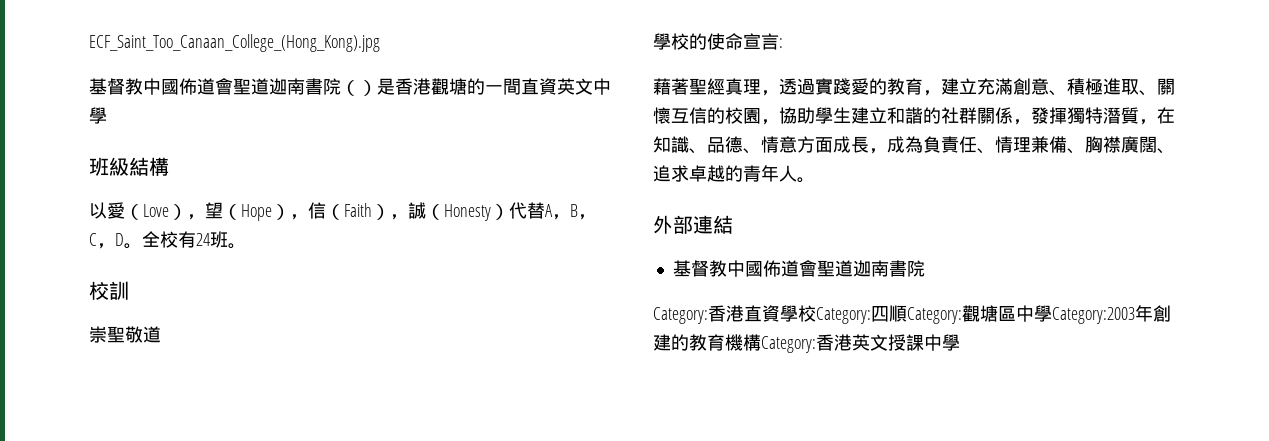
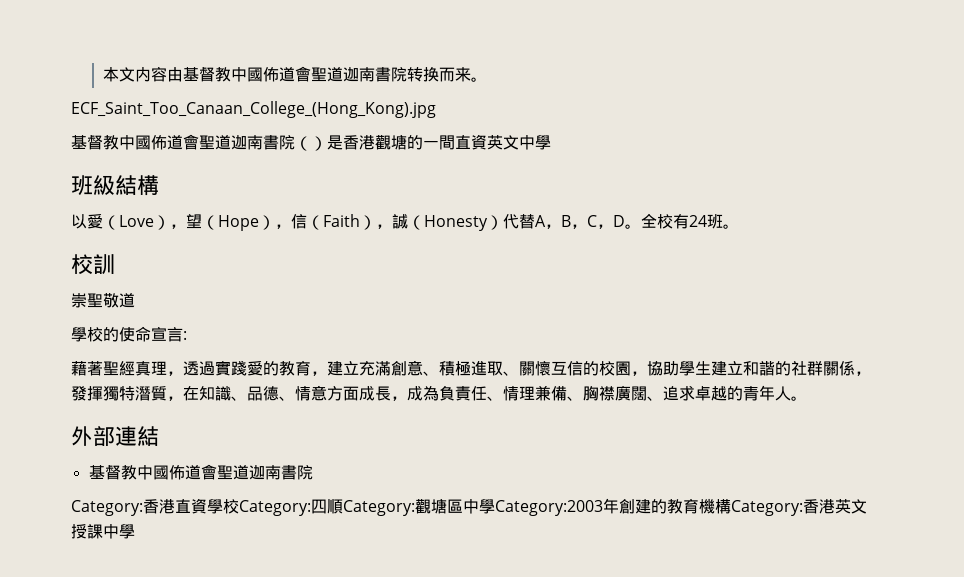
+ 本文内容由基督教中國佈道會聖道迦南書院转换而来。

